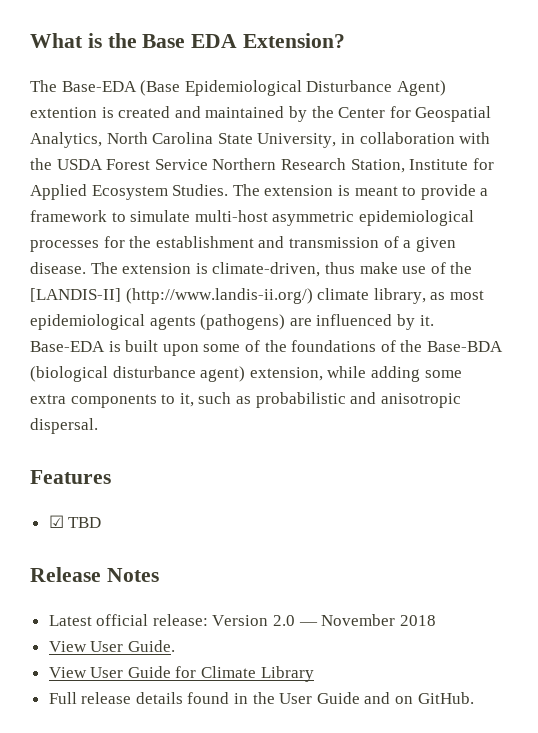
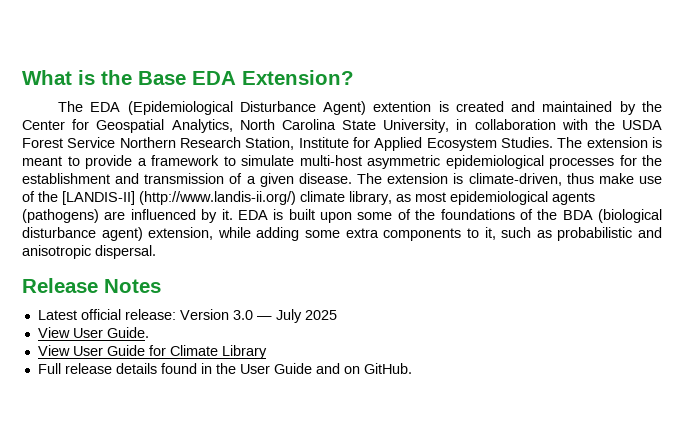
- The Base-EDA (Base Epidemiological Disturbance Agent) extention is created and maintained by the Center for Geospatial Analytics, North Carolina State University, in collaboration with the USDA Forest Service Northern Research Station, Institute for Applied Ecosystem Studies.
+ The EDA (Epidemiological Disturbance Agent) extention is created and maintained by the Center for Geospatial Analytics, North Carolina State University, in collaboration with the USDA Forest Service Northern Research Station, Institute for Applied Ecosystem Studies.
- Base-EDA is built upon some of the foundations of the Base-BDA (biological disturbance agent) extension, while adding some extra components to it, such as probabilistic and anisotropic dispersal.
+ EDA is built upon some of the foundations of the BDA (biological disturbance agent) extension, while adding some extra components to it, such as probabilistic and anisotropic dispersal.
- Features
- ☑ TBD
- Latest official release: Version 2.0 — November 2018
+ Latest official release: Version 3.0 — July 2025

